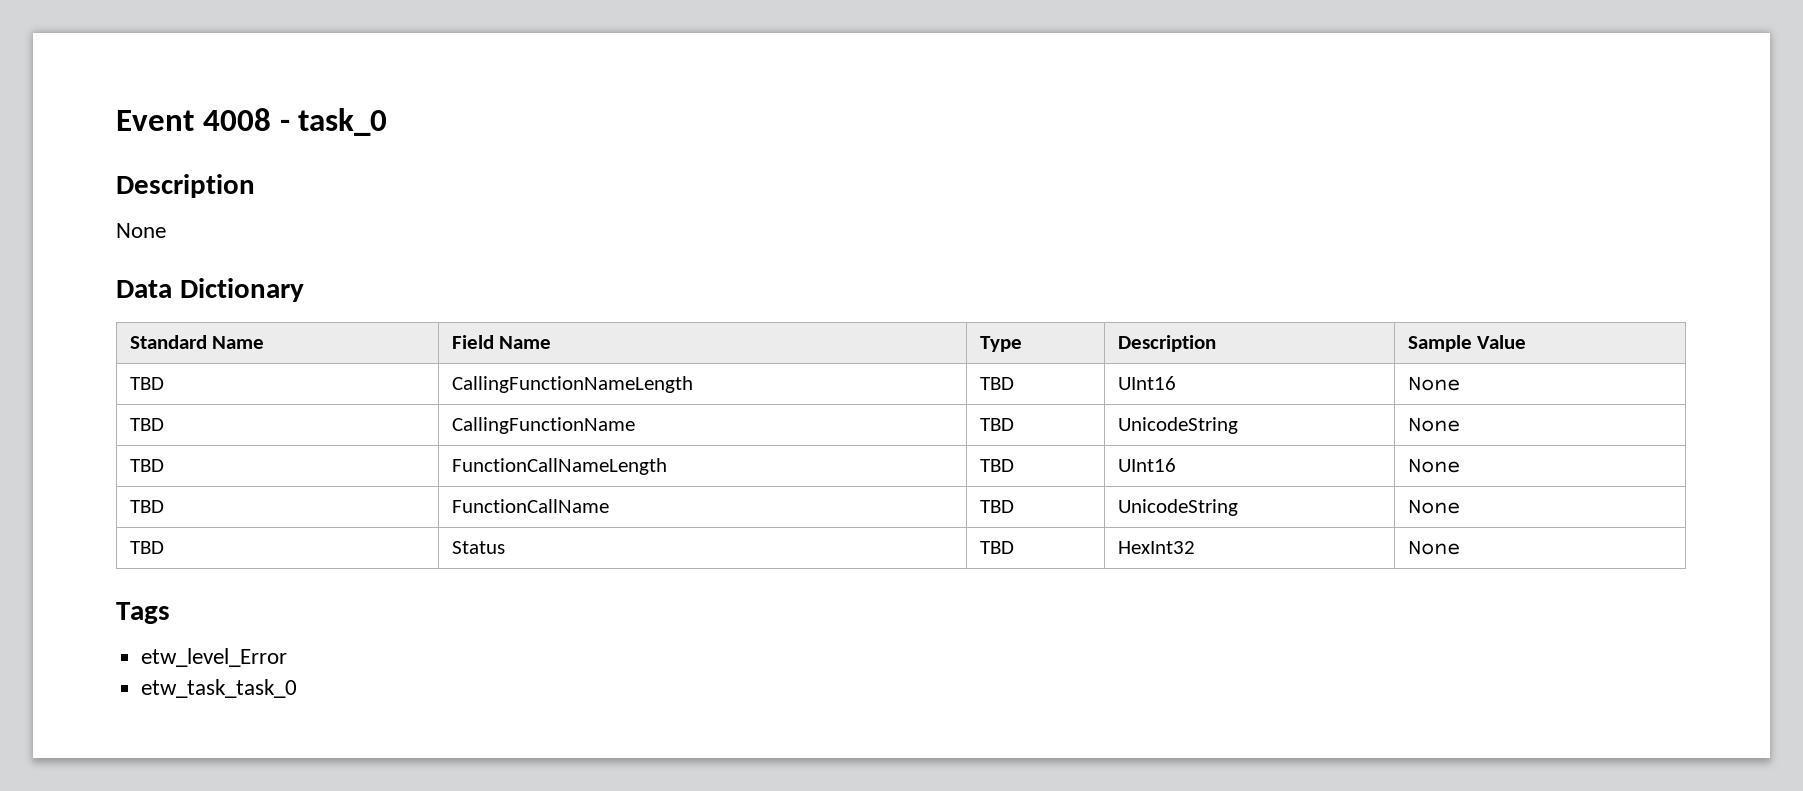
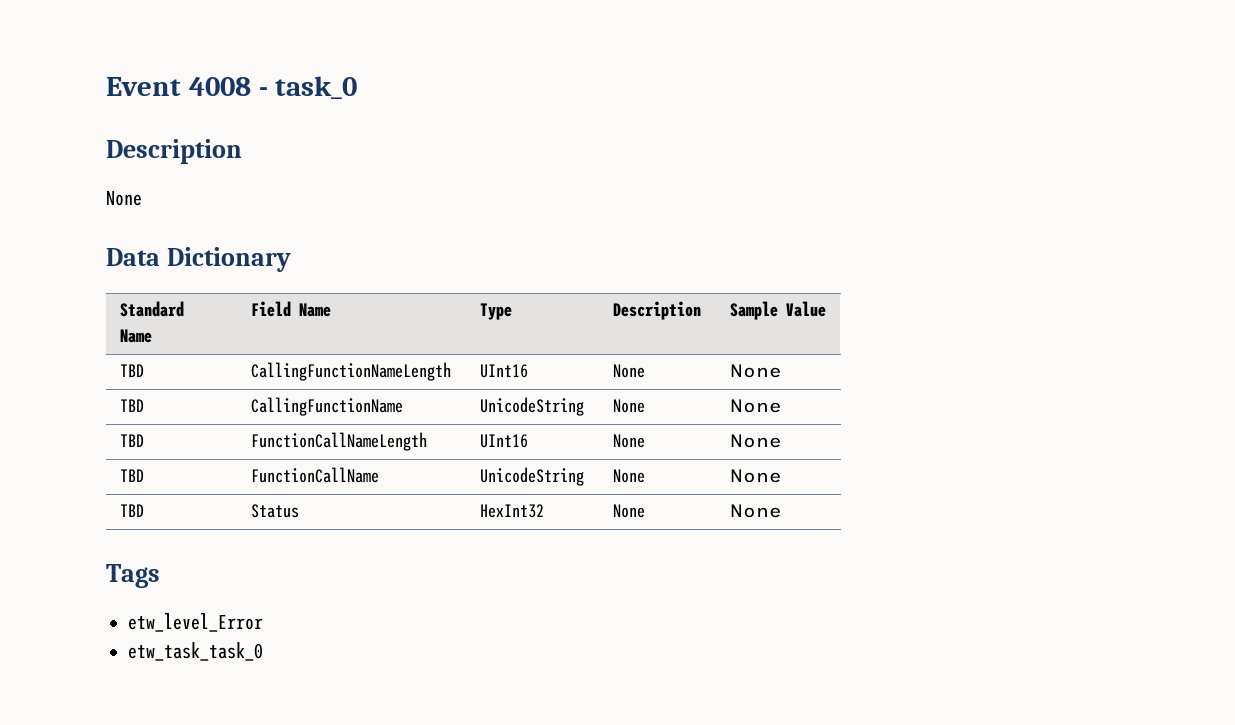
- TBD | CallingFunctionNameLength | TBD | UInt16 | None
+ TBD | CallingFunctionNameLength | UInt16 | None | None
- TBD | CallingFunctionName | TBD | UnicodeString | None
+ TBD | CallingFunctionName | UnicodeString | None | None
- TBD | FunctionCallNameLength | TBD | UInt16 | None
+ TBD | FunctionCallNameLength | UInt16 | None | None
- TBD | FunctionCallName | TBD | UnicodeString | None
+ TBD | FunctionCallName | UnicodeString | None | None
- TBD | Status | TBD | HexInt32 | None
+ TBD | Status | HexInt32 | None | None

